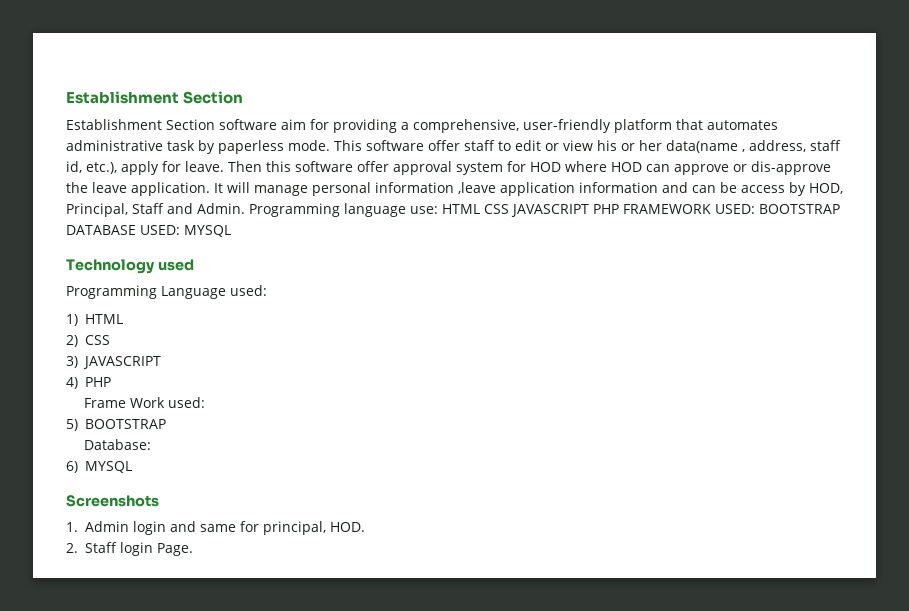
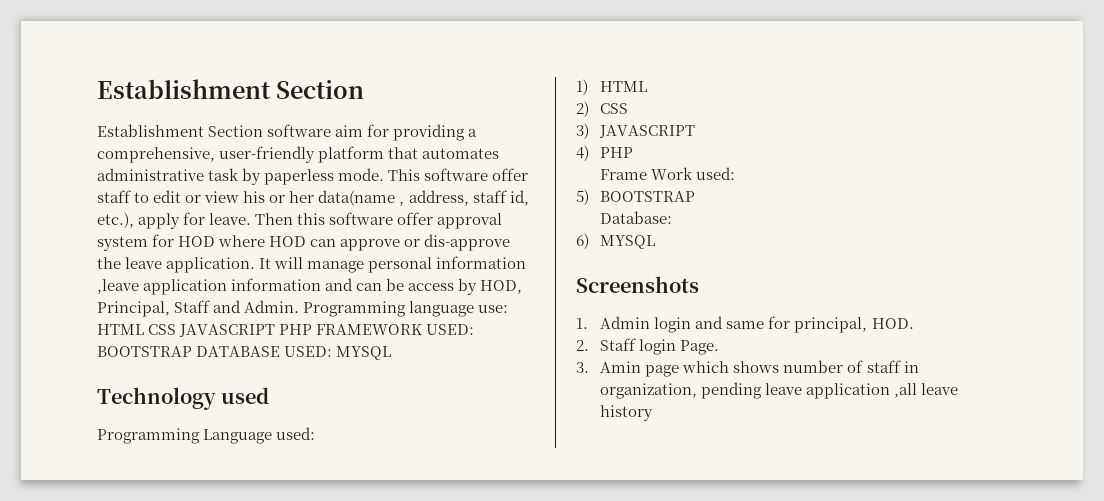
+ 3. Amin page which shows number of staff in organization, pending leave application ,all leave history

